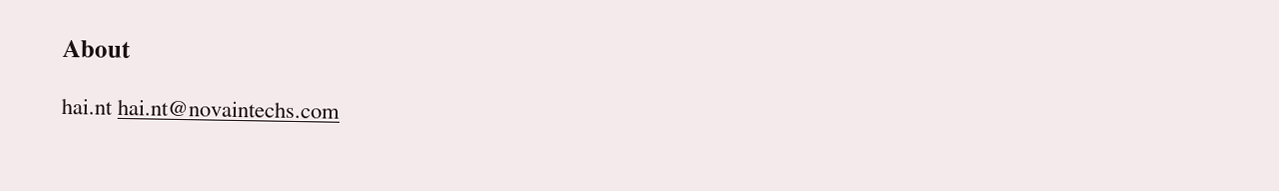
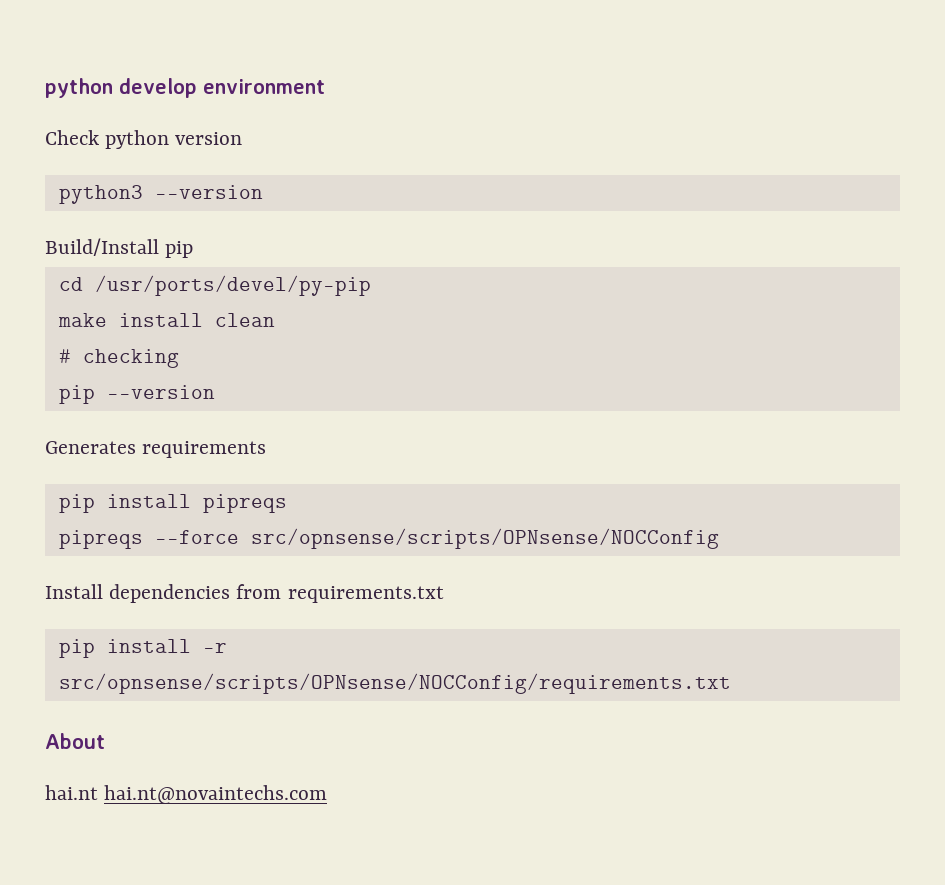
+ python develop environment
+ Check python version
+ python3 --version
+ Build/Install pip
+ cd /usr/ports/devel/py-pip
+ make install clean
+ # checking
+ pip --version
+ Generates requirements
+ pip install pipreqs
+ pipreqs --force src/opnsense/scripts/OPNsense/NOCConfig
+ Install dependencies from requirements.txt
+ pip install -r src/opnsense/scripts/OPNsense/NOCConfig/requirements.txt

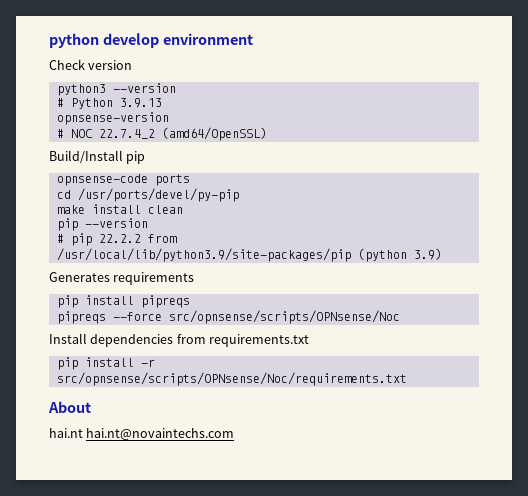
- Check python version
+ Check version
+ # Python 3.9.13
+ opnsense-version
+ # NOC 22.7.4_2 (amd64/OpenSSL)
+ opnsense-code ports
- # checking
+ # pip 22.2.2 from /usr/local/lib/python3.9/site-packages/pip (python 3.9)
- pipreqs --force src/opnsense/scripts/OPNsense/NOCConfig
+ pipreqs --force src/opnsense/scripts/OPNsense/Noc
- pip install -r src/opnsense/scripts/OPNsense/NOCConfig/requirements.txt
+ pip install -r src/opnsense/scripts/OPNsense/Noc/requirements.txt

